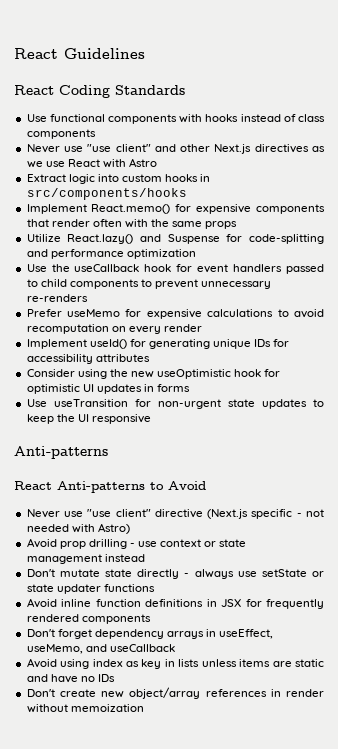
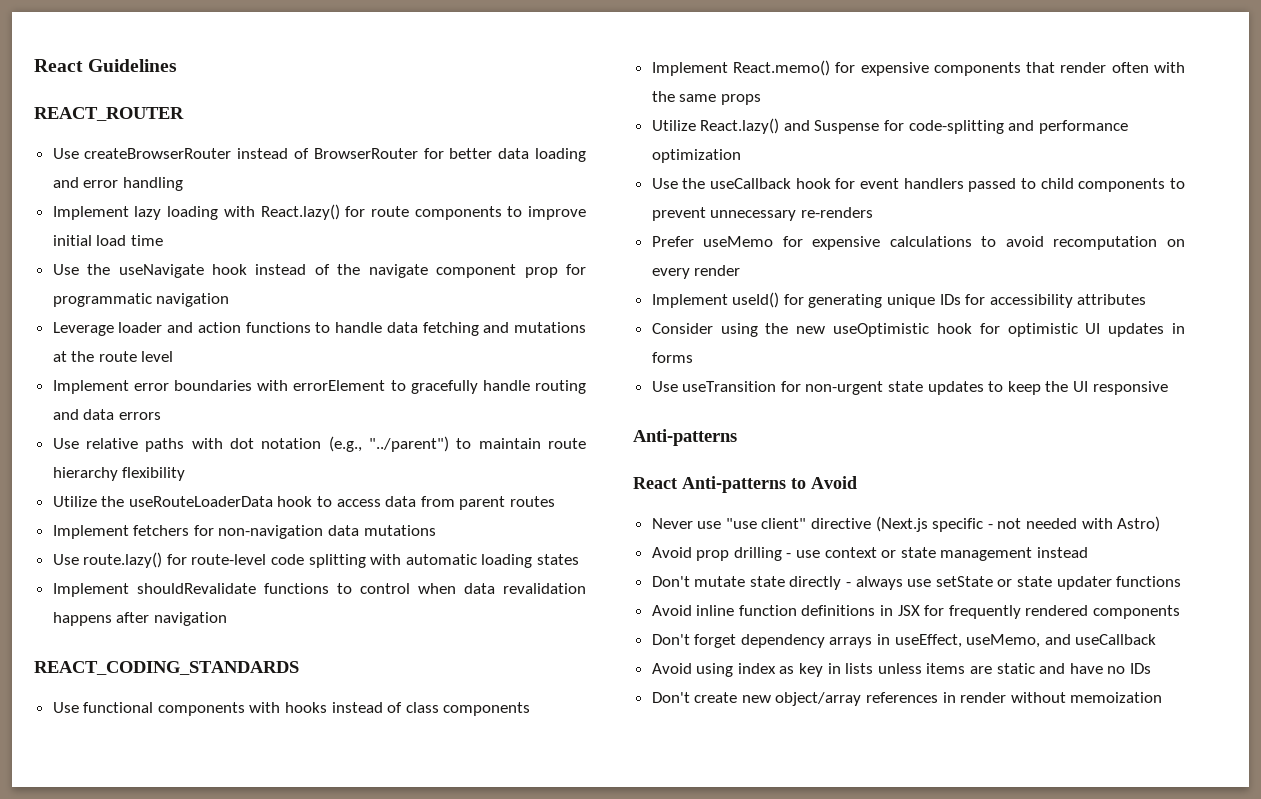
- React Coding Standards
+ REACT_ROUTER
+ Use createBrowserRouter instead of BrowserRouter for better data loading and error handling
+ Implement lazy loading with React.lazy() for route components to improve initial load time
+ Use the useNavigate hook instead of the navigate component prop for programmatic navigation
+ Leverage loader and action functions to handle data fetching and mutations at the route level
+ Implement error boundaries with errorElement to gracefully handle routing and data errors
+ Use relative paths with dot notation (e.g., "../parent") to maintain route hierarchy flexibility
+ Utilize the useRouteLoaderData hook to access data from parent routes
+ Implement fetchers for non-navigation data mutations
+ Use route.lazy() for route-level code splitting with automatic loading states
+ Implement shouldRevalidate functions to control when data revalidation happens after navigation
+ REACT_CODING_STANDARDS
- Never use "use client" and other Next.js directives as we use React with Astro
- Extract logic into custom hooks in src/components/hooks

